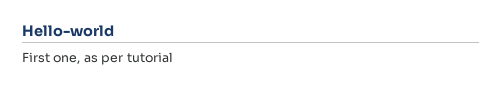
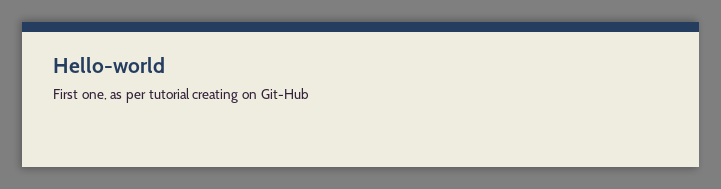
- First one, as per tutorial
+ First one, as per tutorial creating on Git-Hub

